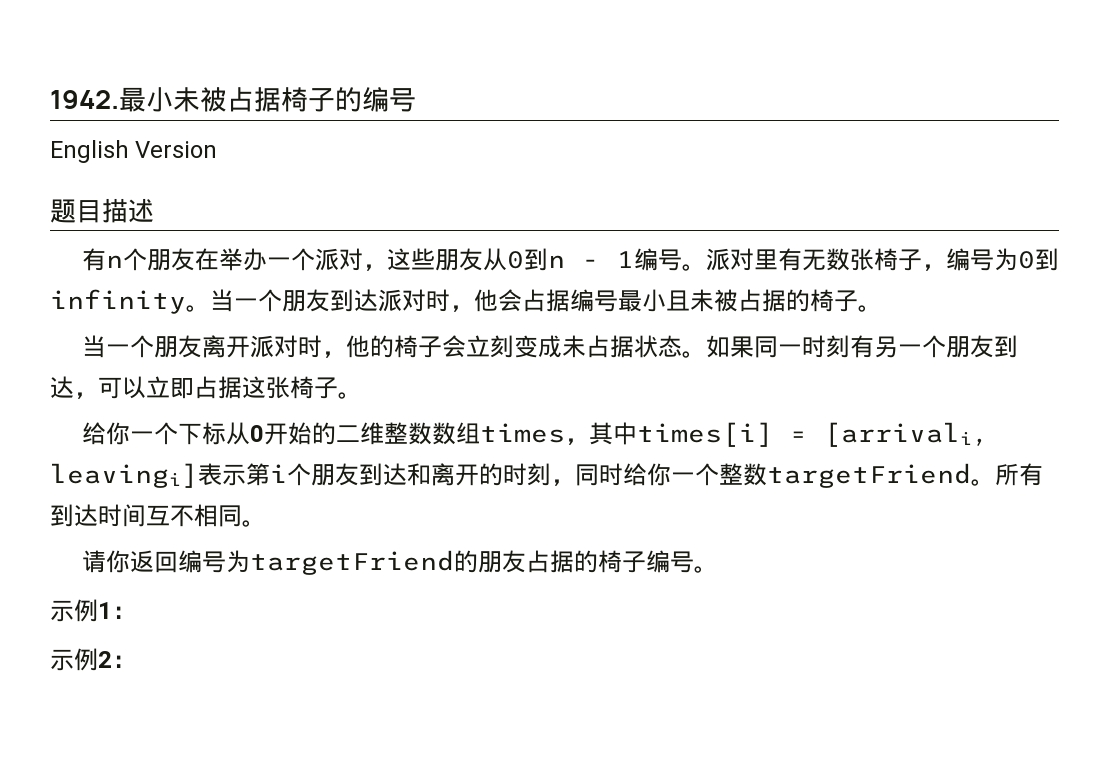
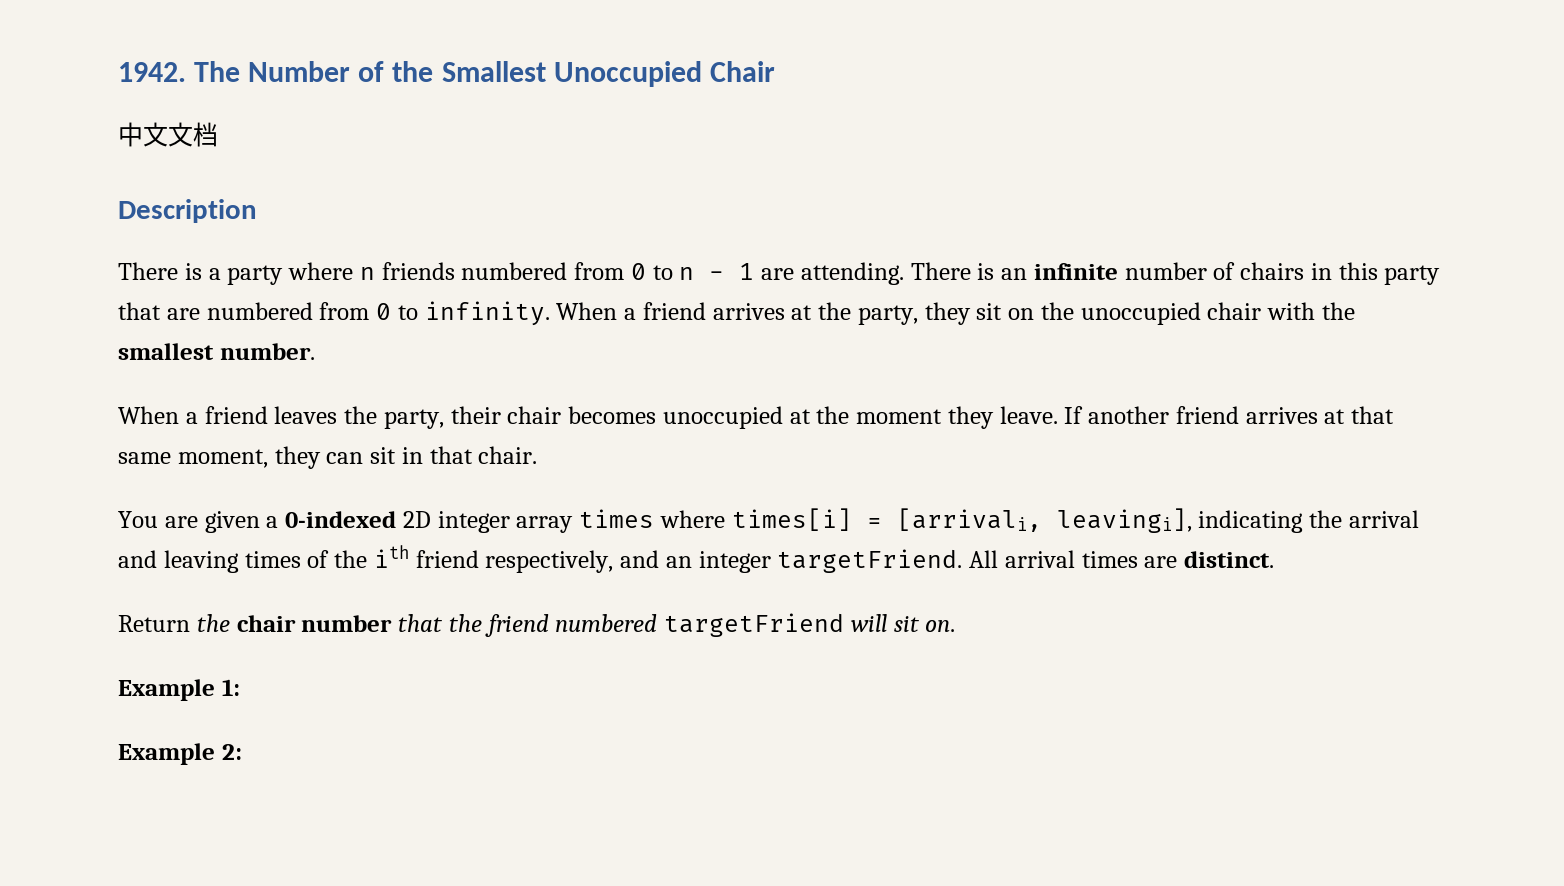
- 最小未被占据椅子的编号
- English Version
- 题目描述
- 有n个朋友在举办一个派对，这些朋友从0到n - 1编号。派对里有无数张椅子，编号为0到infinity。当一个朋友到达派对时，他会占据编号最小且未被占据的椅子。
- 当一个朋友离开派对时，他的椅子会立刻变成未占据状态。如果同一时刻有另一个朋友到达，可以立即占据这张椅子。
- 给你一个下标从0开始的二维整数数组times，其中times[i] = [arrivali, leavingi]表示第i个朋友到达和离开的时刻，同时给你一个整数targetFriend。所有到达时间互不相同。
- 请你返回编号为targetFriend的朋友占据的椅子编号。
- 示例1：
- 示例2：
+ The Number of the Smallest Unoccupied Chair
+ 中文文档
+ Description
+ There is a party where n friends numbered from 0 to n - 1 are attending. There is an infinite number of chairs in this party that are numbered from 0 to infinity. When a friend arrives at the party, they sit on the unoccupied chair with the smallest number.
+ When a friend leaves the party, their chair becomes unoccupied at the moment they leave. If another friend arrives at that same moment, they can sit in that chair.
+ You are given a 0-indexed 2D integer array times where times[i] = [arrivali, leavingi], indicating the arrival and leaving times of the ith friend respectively, and an integer targetFriend. All arrival times are distinct.
+ Return the chair number that the friend numbered targetFriend will sit on.
+ Example 1:
+ Example 2:

